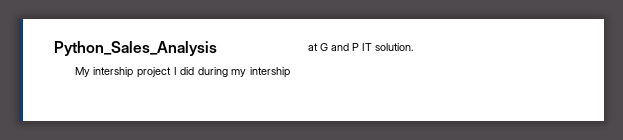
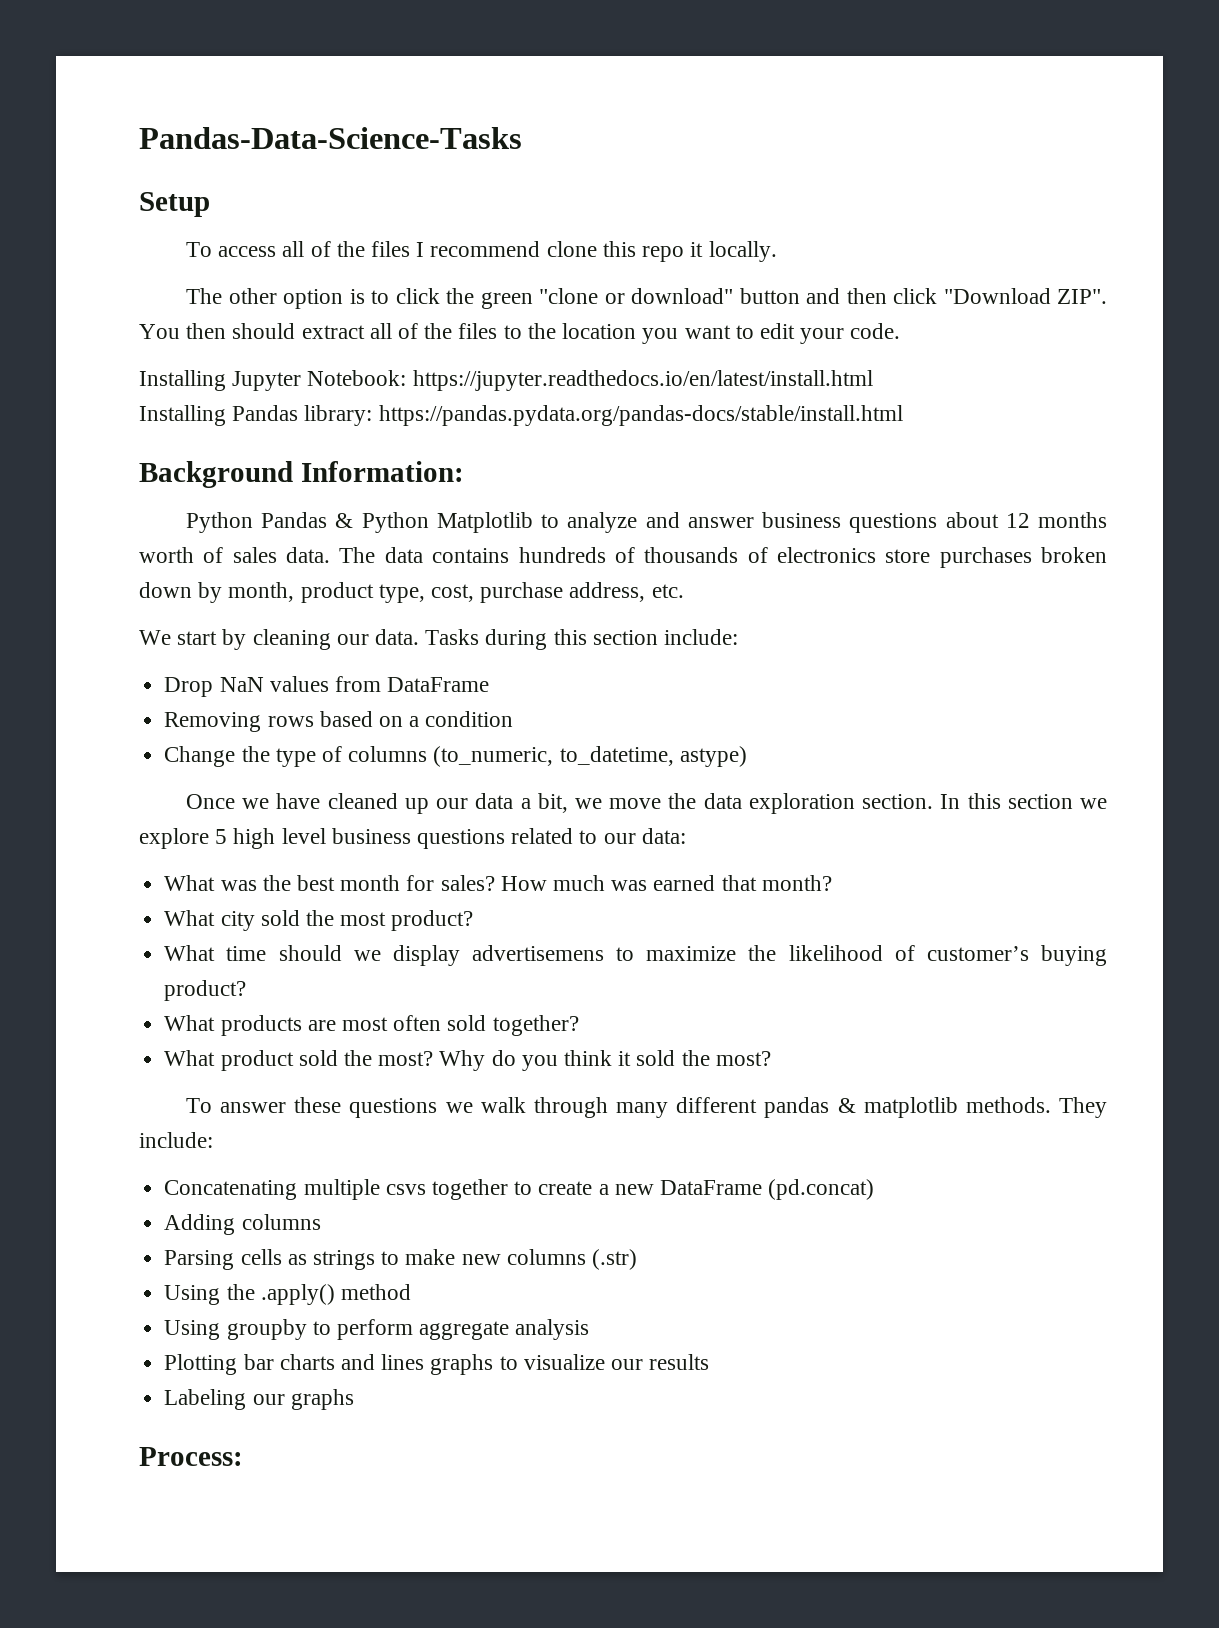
- Python_Sales_Analysis
- My intership project I did during my intership at G and P IT solution.
+ Pandas-Data-Science-Tasks
+ Setup
+ To access all of the files I recommend clone this repo it locally.
+ The other option is to click the green "clone or download" button and then click "Download ZIP". You then should extract all of the files to the location you want to edit your code.
+ Installing Jupyter Notebook: https://jupyter.readthedocs.io/en/latest/install.html
+ Installing Pandas library: https://pandas.pydata.org/pandas-docs/stable/install.html
+ Background Information:
+ Python Pandas & Python Matplotlib to analyze and answer business questions about 12 months worth of sales data. The data contains hundreds of thousands of electronics store purchases broken down by month, product type, cost, purchase address, etc.
+ We start by cleaning our data. Tasks during this section include:
+ Drop NaN values from DataFrame
+ Removing rows based on a condition
+ Change the type of columns (to_numeric, to_datetime, astype)
+ Once we have cleaned up our data a bit, we move the data exploration section. In this section we explore 5 high level business questions related to our data:
+ What was the best month for sales? How much was earned that month?
+ What city sold the most product?
+ What time should we display advertisemens to maximize the likelihood of customer’s buying product?
+ What products are most often sold together?
+ What product sold the most? Why do you think it sold the most?
+ To answer these questions we walk through many different pandas & matplotlib methods. They include:
+ Concatenating multiple csvs together to create a new DataFrame (pd.concat)
+ Adding columns
+ Parsing cells as strings to make new columns (.str)
+ Using the .apply() method
+ Using groupby to perform aggregate analysis
+ Plotting bar charts and lines graphs to visualize our results
+ Labeling our graphs
+ Process:

